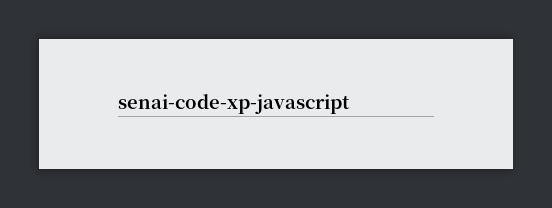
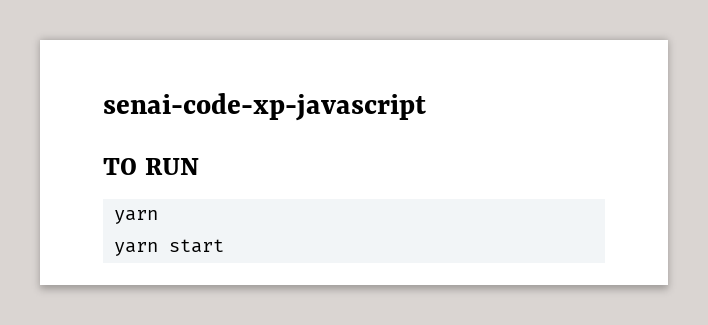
+ TO RUN
+ yarn
+ yarn start

